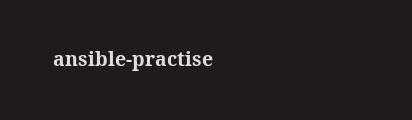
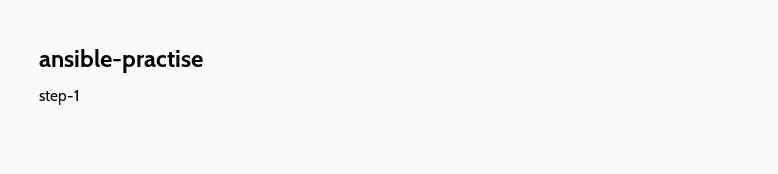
+ step-1

